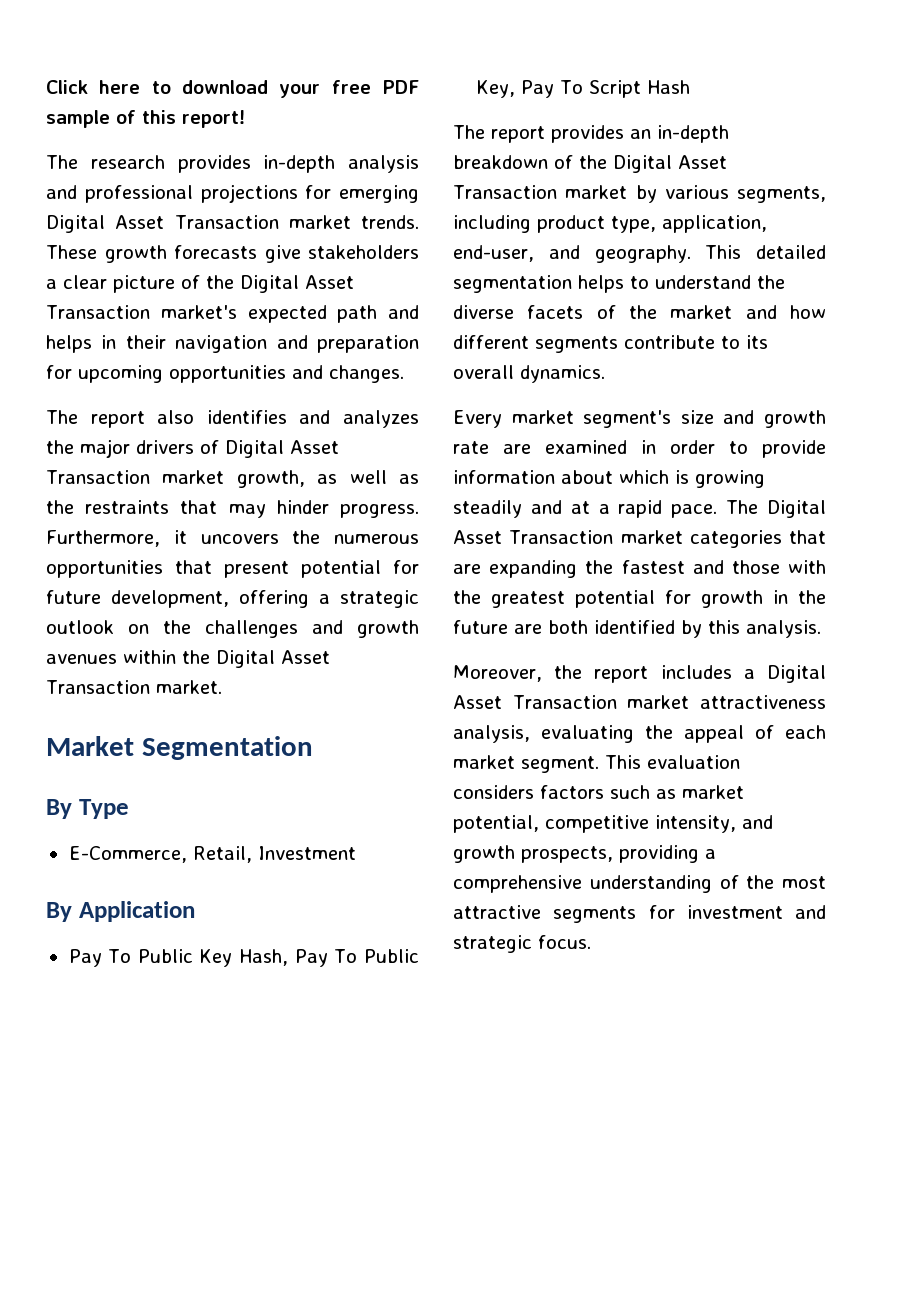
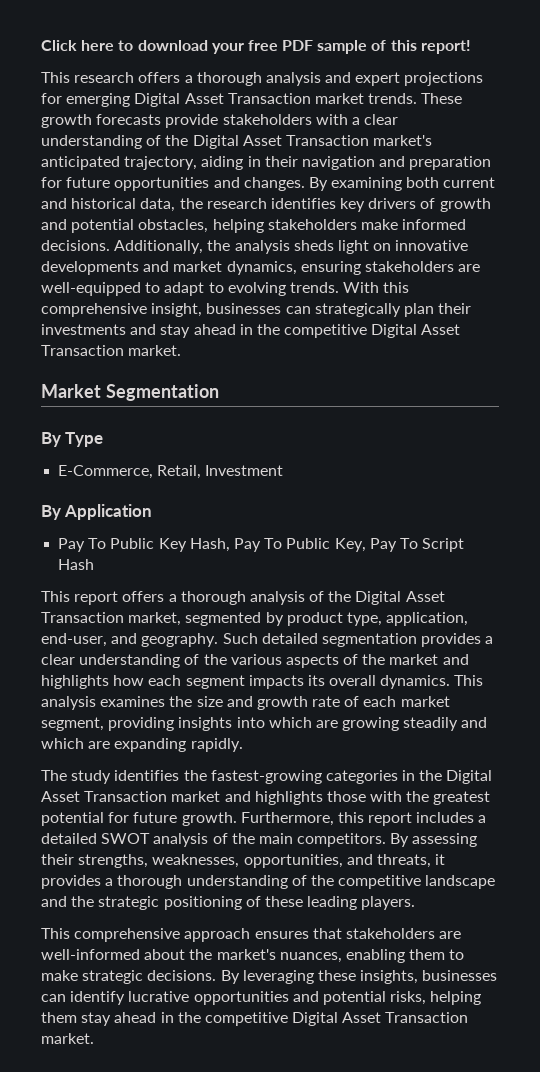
- The research provides in-depth analysis and professional projections for emerging Digital Asset Transaction market trends.
+ This research offers a thorough analysis and expert projections for emerging Digital Asset Transaction market trends.
- These growth forecasts give stakeholders a clear picture of the Digital Asset Transaction market's expected path and helps in their navigation and preparation for upcoming opportunities and changes.
- The report also identifies and analyzes the major drivers of Digital Asset Transaction market growth, as well as the restraints that may hinder progress. Furthermore, it uncovers the numerous opportunities that present potential for future development, offering a strategic outlook on the challenges and growth avenues within the Digital Asset Transaction market.
+ These growth forecasts provide stakeholders with a clear understanding of the Digital Asset Transaction market's anticipated trajectory, aiding in their navigation and preparation for future opportunities and changes. By examining both current and historical data, the research identifies key drivers of growth and potential obstacles, helping stakeholders make informed decisions. Additionally, the analysis sheds light on innovative developments and market dynamics, ensuring stakeholders are well-equipped to adapt to evolving trends. With this comprehensive insight, businesses can strategically plan their investments and stay ahead in the competitive Digital Asset Transaction market.
- The report provides an in-depth breakdown of the Digital Asset Transaction market by various segments, including product type, application, end-user, and geography.
+ This report offers a thorough analysis of the Digital Asset Transaction market, segmented by product type, application, end-user, and geography.
- This detailed segmentation helps to understand the diverse facets of the market and how different segments contribute to its overall dynamics.
- Every market segment's size and growth rate are examined in order to provide information about which is growing steadily and at a rapid pace. The Digital Asset Transaction market categories that are expanding the fastest and those with the greatest potential for growth in the future are both identified by this analysis.
- Moreover, the report includes a Digital Asset Transaction market attractiveness analysis, evaluating the appeal of each market segment. This evaluation considers factors such as market potential, competitive intensity, and growth prospects, providing a comprehensive understanding of the most attractive segments for investment and strategic focus.
+ Such detailed segmentation provides a clear understanding of the various aspects of the market and highlights how each segment impacts its overall dynamics. This analysis examines the size and growth rate of each market segment, providing insights into which are growing steadily and which are expanding rapidly.
+ The study identifies the fastest-growing categories in the Digital Asset Transaction market and highlights those with the greatest potential for future growth. Furthermore, this report includes a detailed SWOT analysis of the main competitors. By assessing their strengths, weaknesses, opportunities, and threats, it provides a thorough understanding of the competitive landscape and the strategic positioning of these leading players.
+ This comprehensive approach ensures that stakeholders are well-informed about the market's nuances, enabling them to make strategic decisions. By leveraging these insights, businesses can identify lucrative opportunities and potential risks, helping them stay ahead in the competitive Digital Asset Transaction market.

